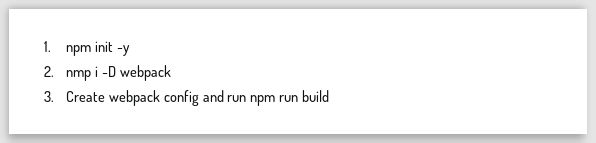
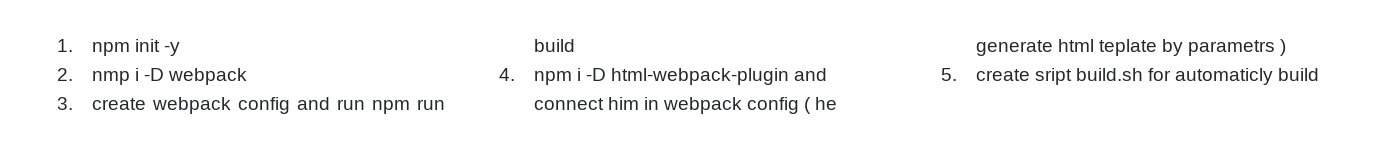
- 3. Create webpack config and run npm run build
+ 3. create webpack config and run npm run build
+ 4. npm i -D html-webpack-plugin and connect him in webpack config ( he generate html teplate by parametrs )
+ 5. create sript build.sh for automaticly build

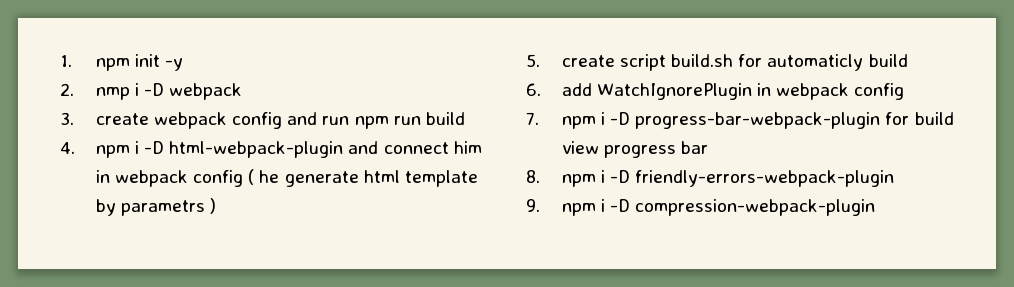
- 4. npm i -D html-webpack-plugin and connect him in webpack config ( he generate html teplate by parametrs )
+ 4. npm i -D html-webpack-plugin and connect him in webpack config ( he generate html template by parametrs )
- 5. create sript build.sh for automaticly build
+ 5. create script build.sh for automaticly build
+ 6. add WatchIgnorePlugin in webpack config
+ 7. npm i -D progress-bar-webpack-plugin for build view progress bar
+ 8. npm i -D friendly-errors-webpack-plugin
+ 9. npm i -D compression-webpack-plugin

